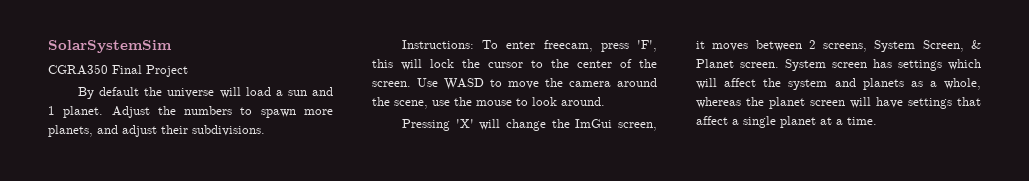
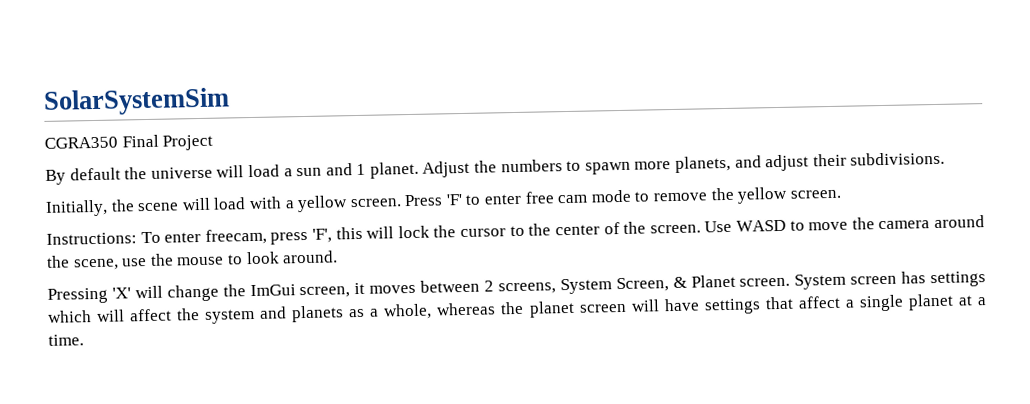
+ Initially, the scene will load with a yellow screen. Press 'F' to enter free cam mode to remove the yellow screen.

